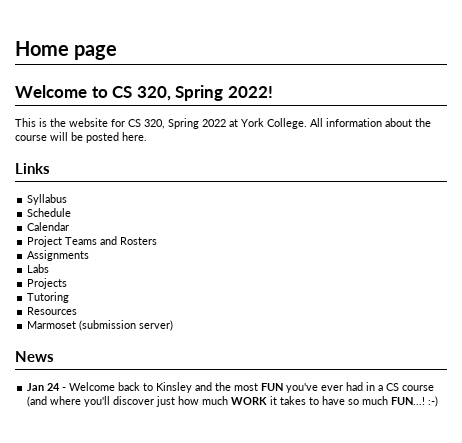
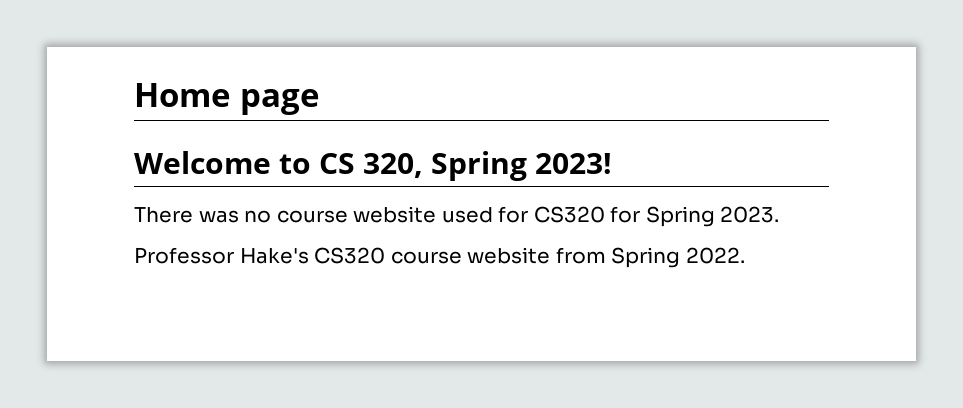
- Welcome to CS 320, Spring 2022!
- This is the website for CS 320, Spring 2022 at York College. All information about the course will be posted here.
- Links
- Syllabus
- Schedule
- Calendar
- Project Teams and Rosters
- Assignments
- Labs
- Projects
- Tutoring
- Resources
- Marmoset (submission server)
- News
- Jan 24 - Welcome back to Kinsley and the most FUN you've ever had in a CS course (and where you'll discover just how much WORK it takes to have so much FUN...! :-)
+ Welcome to CS 320, Spring 2023!
+ There was no course website used for CS320 for Spring 2023.
+ Professor Hake's CS320 course website from Spring 2022.

